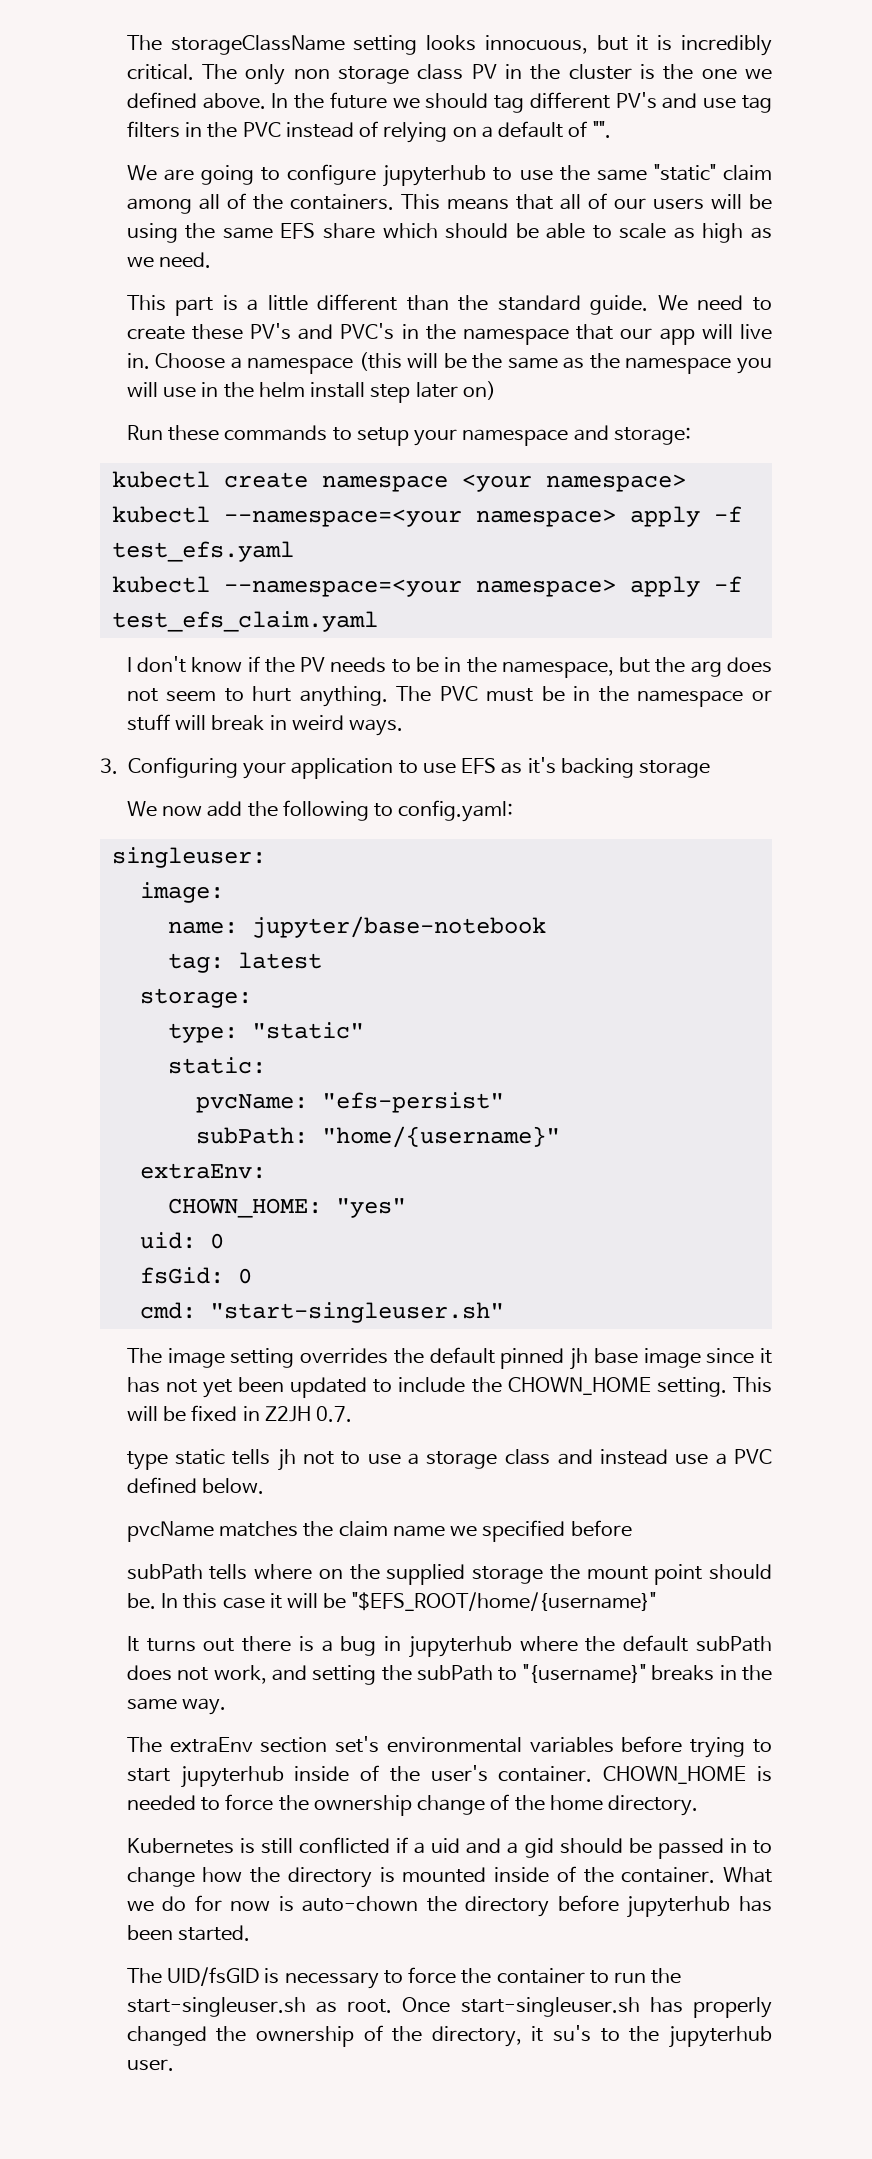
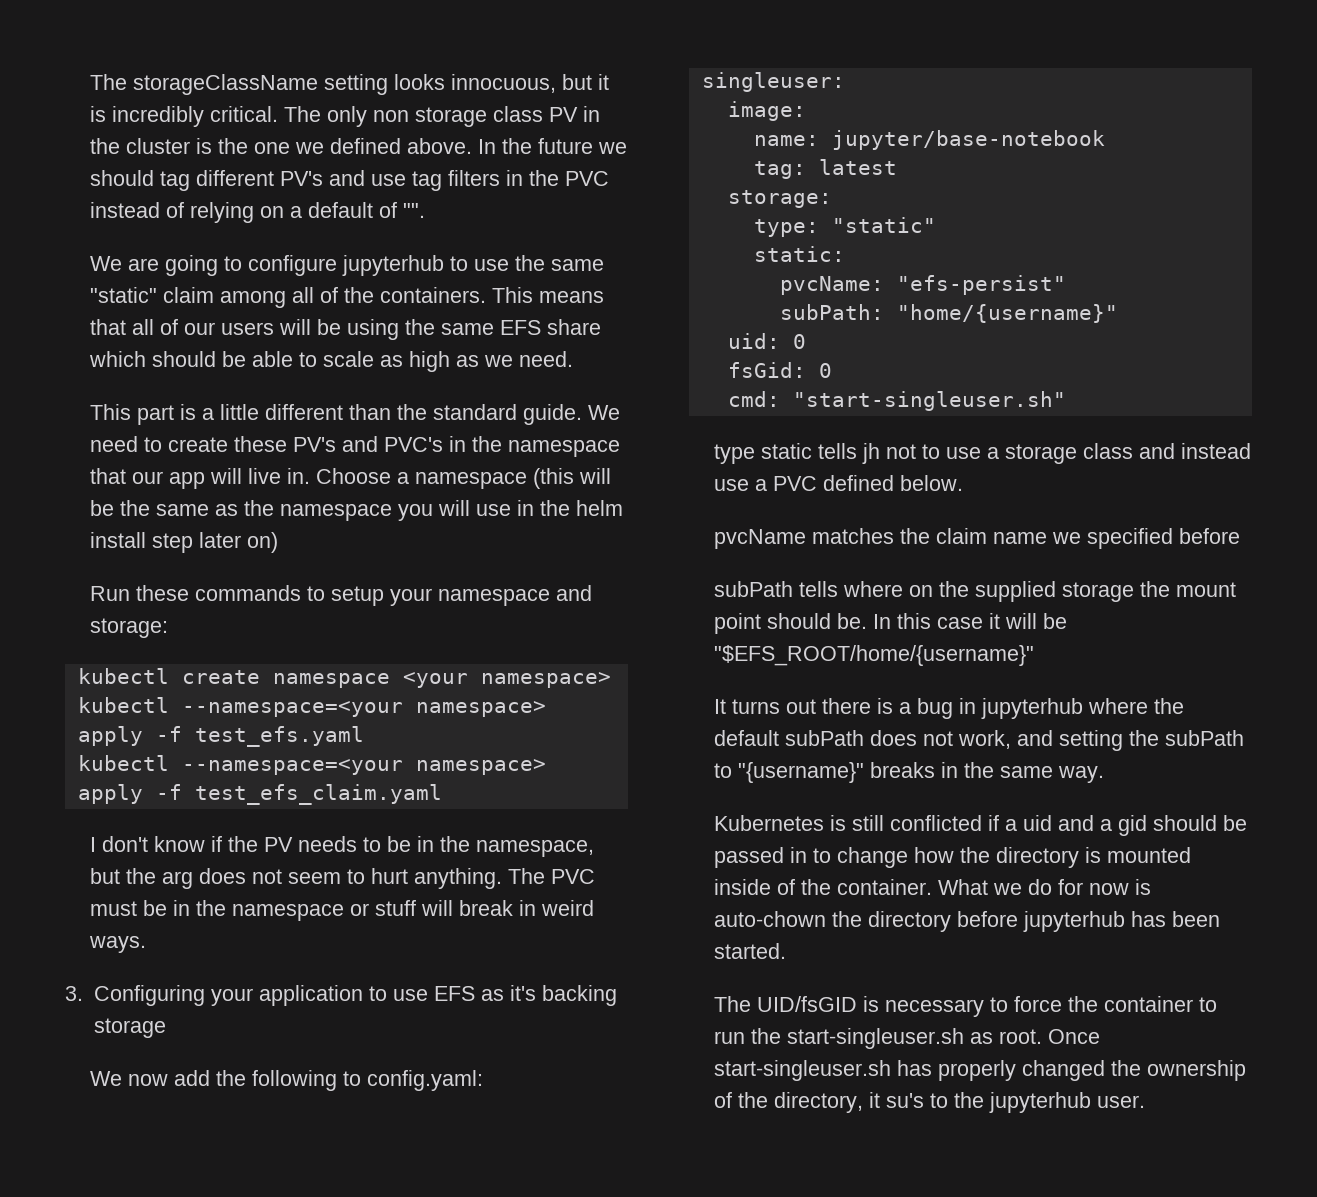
- extraEnv:
- CHOWN_HOME: "yes"
- The image setting overrides the default pinned jh base image since it has not yet been updated to include the CHOWN_HOME setting. This will be fixed in Z2JH 0.7.
- The extraEnv section set's environmental variables before trying to start jupyterhub inside of the user's container. CHOWN_HOME is needed to force the ownership change of the home directory.

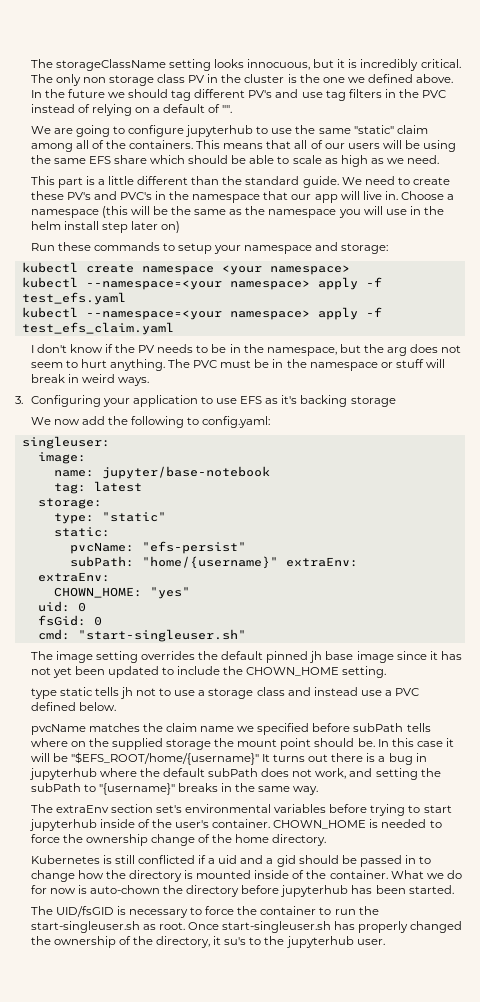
- subPath: "home/{username}"
+ subPath: "home/{username}" extraEnv:
+ extraEnv:
+ CHOWN_HOME: "yes"
+ The image setting overrides the default pinned jh base image since it has not yet been updated to include the CHOWN_HOME setting.
- pvcName matches the claim name we specified before
- subPath tells where on the supplied storage the mount point should be.
+ pvcName matches the claim name we specified before subPath tells where on the supplied storage the mount point should be.
- In this case it will be "$EFS_ROOT/home/{username}"
- It turns out there is a bug in jupyterhub where the default subPath does not work, and setting the subPath to "{username}" breaks in the same way.
+ In this case it will be "$EFS_ROOT/home/{username}" It turns out there is a bug in jupyterhub where the default subPath does not work, and setting the subPath to "{username}" breaks in the same way.
+ The extraEnv section set's environmental variables before trying to start jupyterhub inside of the user's container. CHOWN_HOME is needed to force the ownership change of the home directory.

